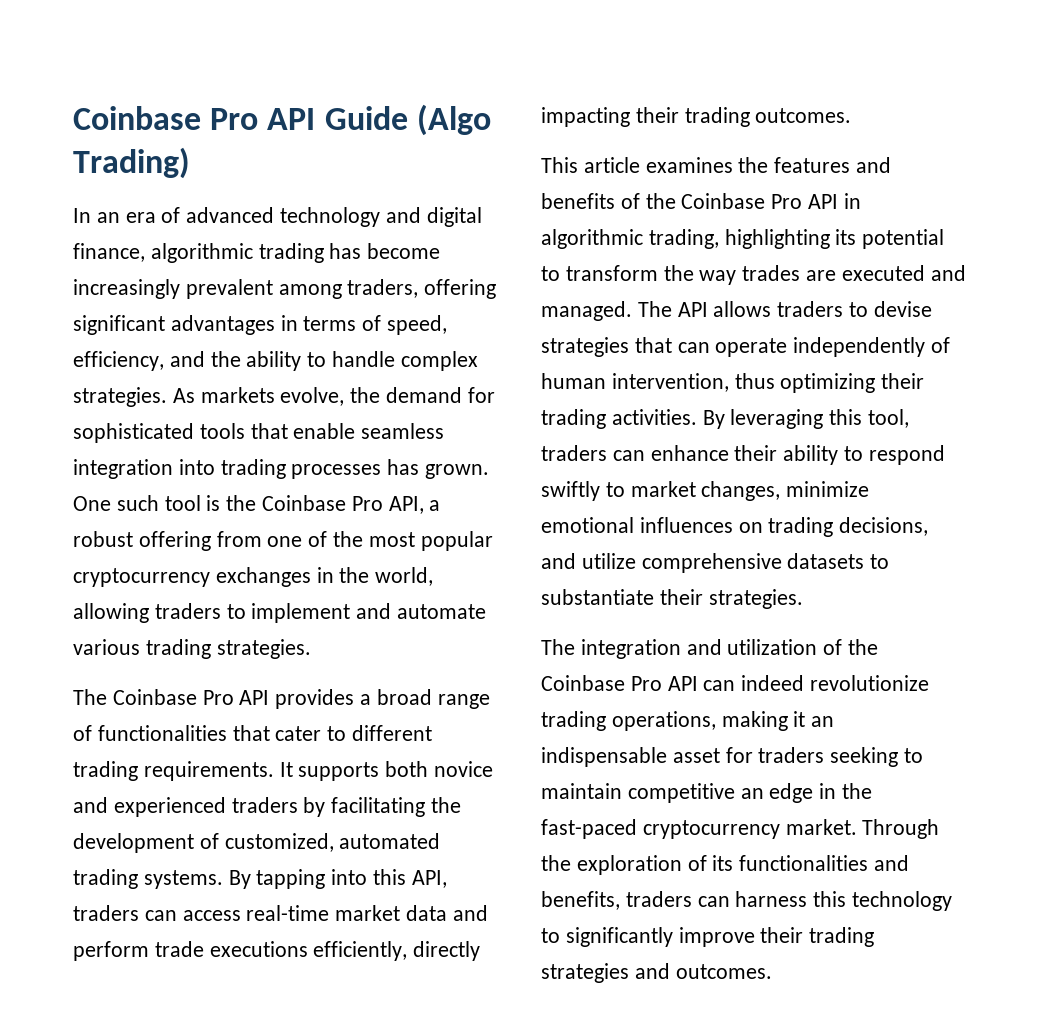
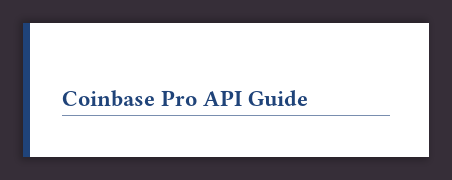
- Coinbase Pro API Guide (Algo Trading)
- In an era of advanced technology and digital finance, algorithmic trading has become increasingly prevalent among traders, offering significant advantages in terms of speed, efficiency, and the ability to handle complex strategies. As markets evolve, the demand for sophisticated tools that enable seamless integration into trading processes has grown. One such tool is the Coinbase Pro API, a robust offering from one of the most popular cryptocurrency exchanges in the world, allowing traders to implement and automate various trading strategies.
- The Coinbase Pro API provides a broad range of functionalities that cater to different trading requirements. It supports both novice and experienced traders by facilitating the development of customized, automated trading systems. By tapping into this API, traders can access real-time market data and perform trade executions efficiently, directly impacting their trading outcomes.
- This article examines the features and benefits of the Coinbase Pro API in algorithmic trading, highlighting its potential to transform the way trades are executed and managed. The API allows traders to devise strategies that can operate independently of human intervention, thus optimizing their trading activities. By leveraging this tool, traders can enhance their ability to respond swiftly to market changes, minimize emotional influences on trading decisions, and utilize comprehensive datasets to substantiate their strategies.
- The integration and utilization of the Coinbase Pro API can indeed revolutionize trading operations, making it an indispensable asset for traders seeking to maintain competitive an edge in the fast-paced cryptocurrency market. Through the exploration of its functionalities and benefits, traders can harness this technology to significantly improve their trading strategies and outcomes.
+ Coinbase Pro API Guide

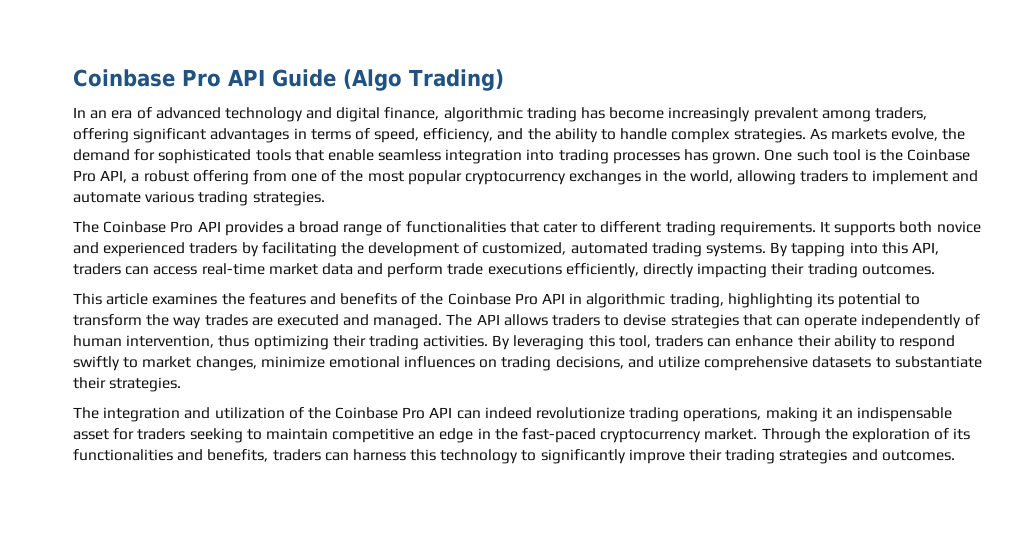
- Coinbase Pro API Guide
+ Coinbase Pro API Guide (Algo Trading)
+ In an era of advanced technology and digital finance, algorithmic trading has become increasingly prevalent among traders, offering significant advantages in terms of speed, efficiency, and the ability to handle complex strategies. As markets evolve, the demand for sophisticated tools that enable seamless integration into trading processes has grown. One such tool is the Coinbase Pro API, a robust offering from one of the most popular cryptocurrency exchanges in the world, allowing traders to implement and automate various trading strategies.
+ The Coinbase Pro API provides a broad range of functionalities that cater to different trading requirements. It supports both novice and experienced traders by facilitating the development of customized, automated trading systems. By tapping into this API, traders can access real-time market data and perform trade executions efficiently, directly impacting their trading outcomes.
+ This article examines the features and benefits of the Coinbase Pro API in algorithmic trading, highlighting its potential to transform the way trades are executed and managed. The API allows traders to devise strategies that can operate independently of human intervention, thus optimizing their trading activities. By leveraging this tool, traders can enhance their ability to respond swiftly to market changes, minimize emotional influences on trading decisions, and utilize comprehensive datasets to substantiate their strategies.
+ The integration and utilization of the Coinbase Pro API can indeed revolutionize trading operations, making it an indispensable asset for traders seeking to maintain competitive an edge in the fast-paced cryptocurrency market. Through the exploration of its functionalities and benefits, traders can harness this technology to significantly improve their trading strategies and outcomes.

